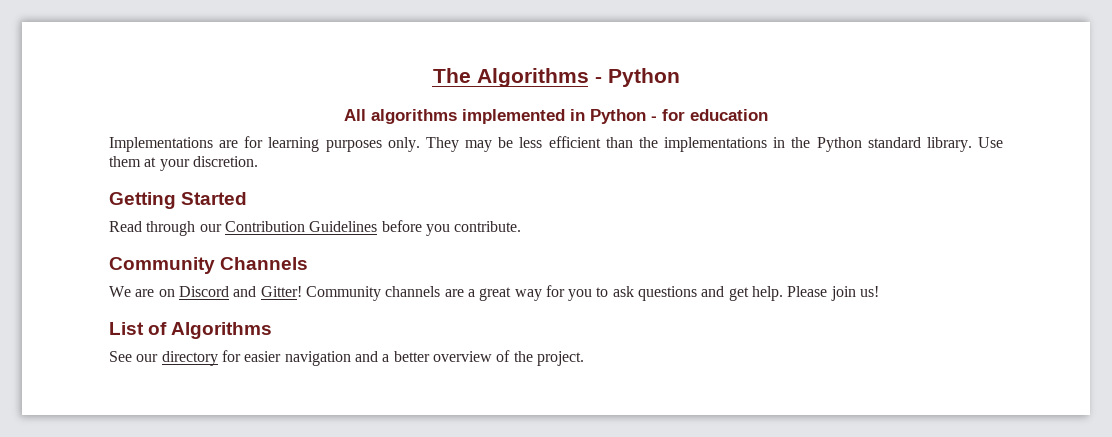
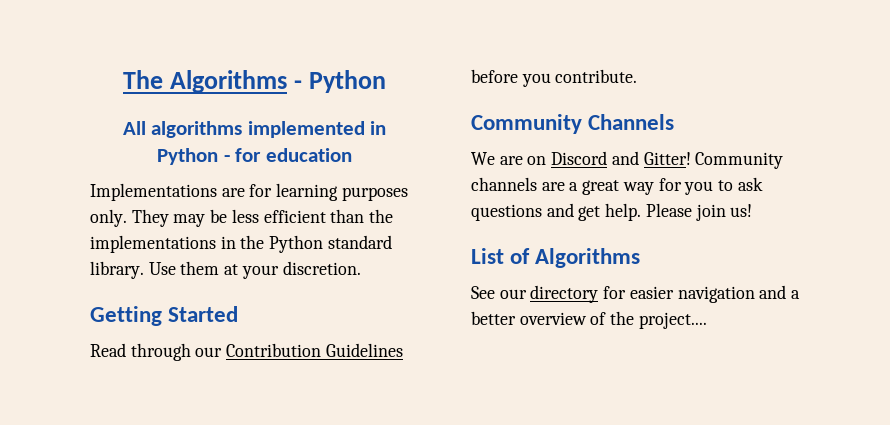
- See our directory for easier navigation and a better overview of the project.
+ See our directory for easier navigation and a better overview of the project....

